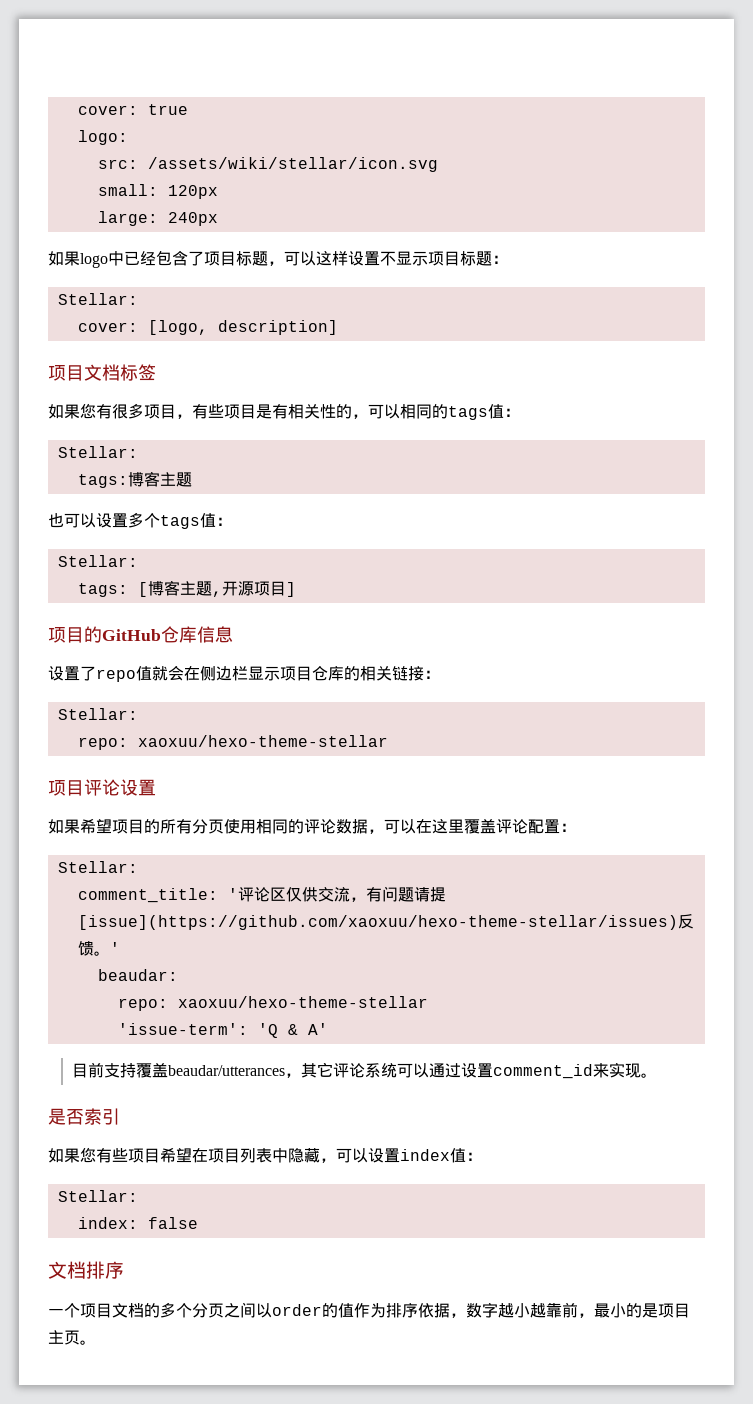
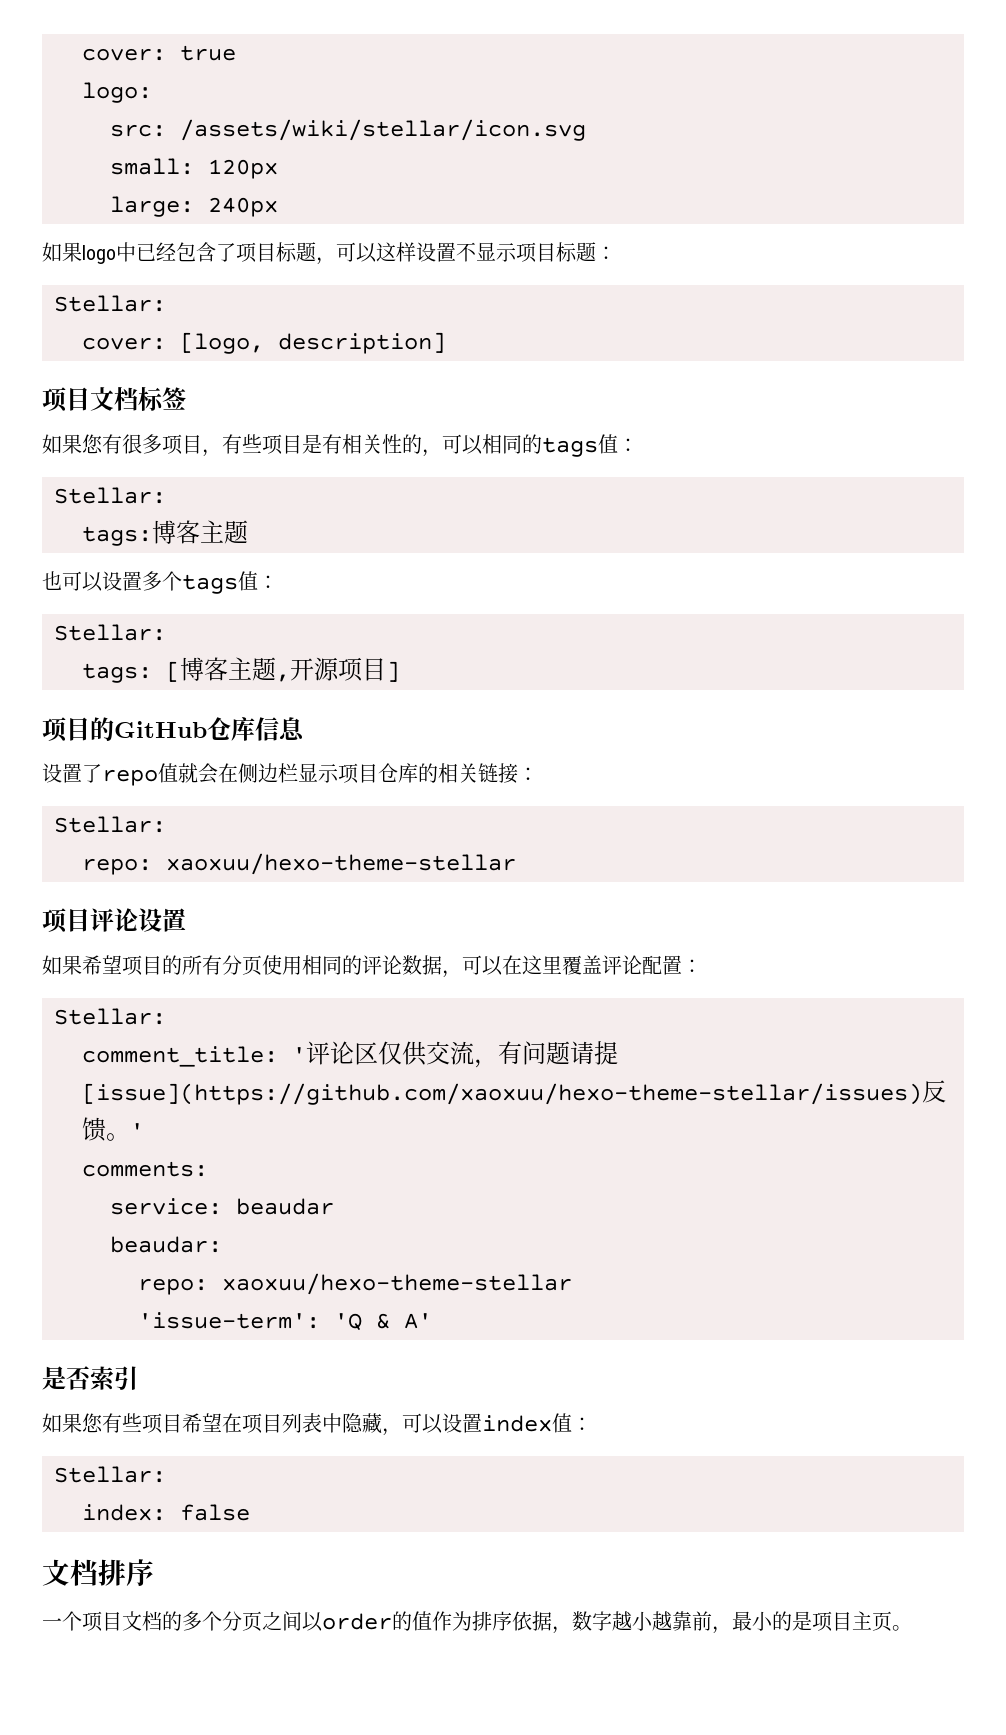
+ comments:
+ service: beaudar
- 目前支持覆盖beaudar/utterances，其它评论系统可以通过设置comment_id来实现。

